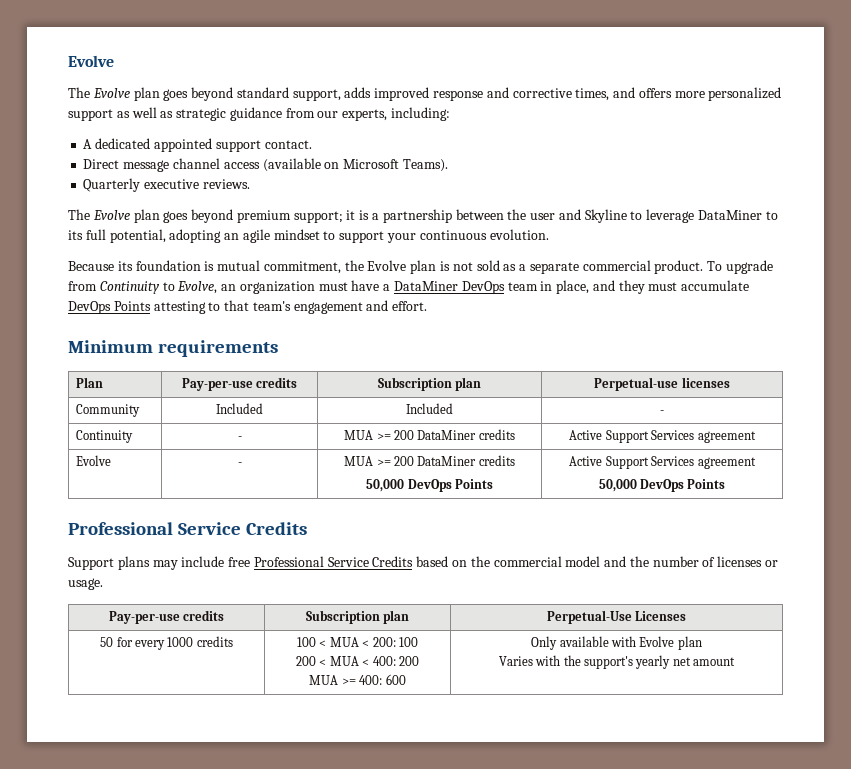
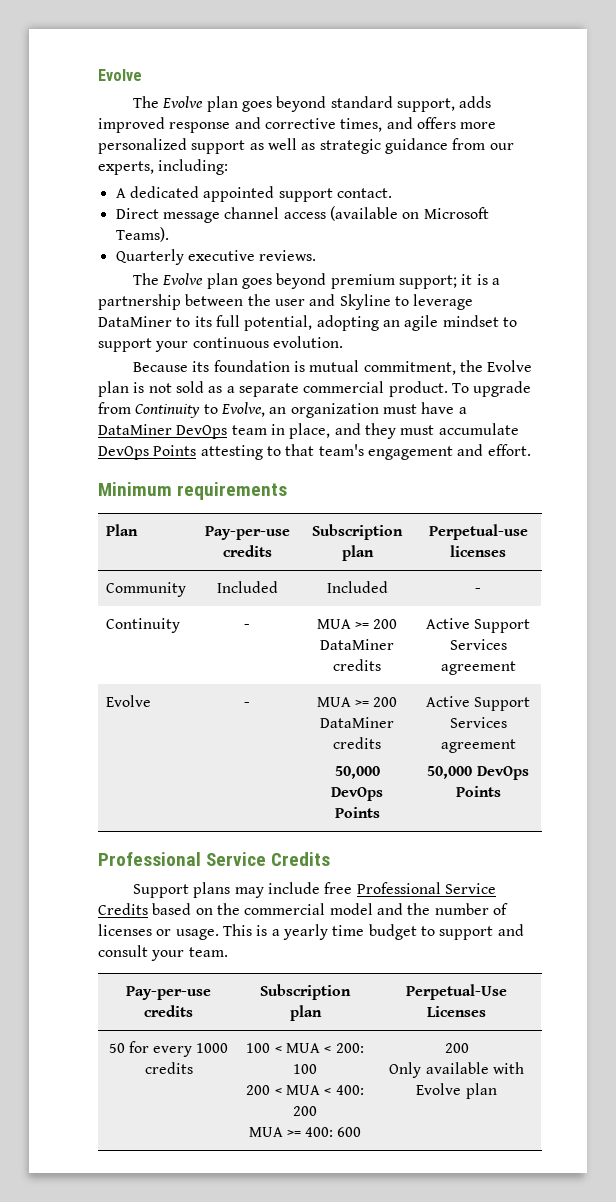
+ This is a yearly time budget to support and consult your team.
  50 for every 1000 credits | 100 < MUA < 200: 100
  200 < MUA < 400: 200
- MUA >= 400: 600 | Only available with Evolve plan
- Varies with the support's yearly net amount
+ MUA >= 400: 600 | 200
+ Only available with Evolve plan

